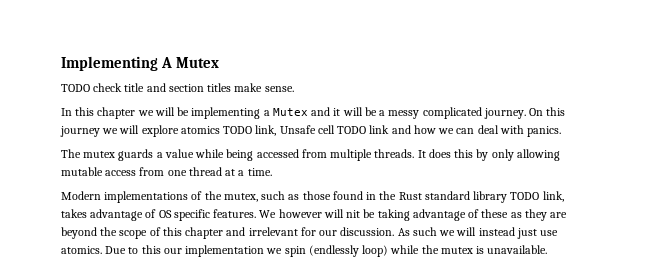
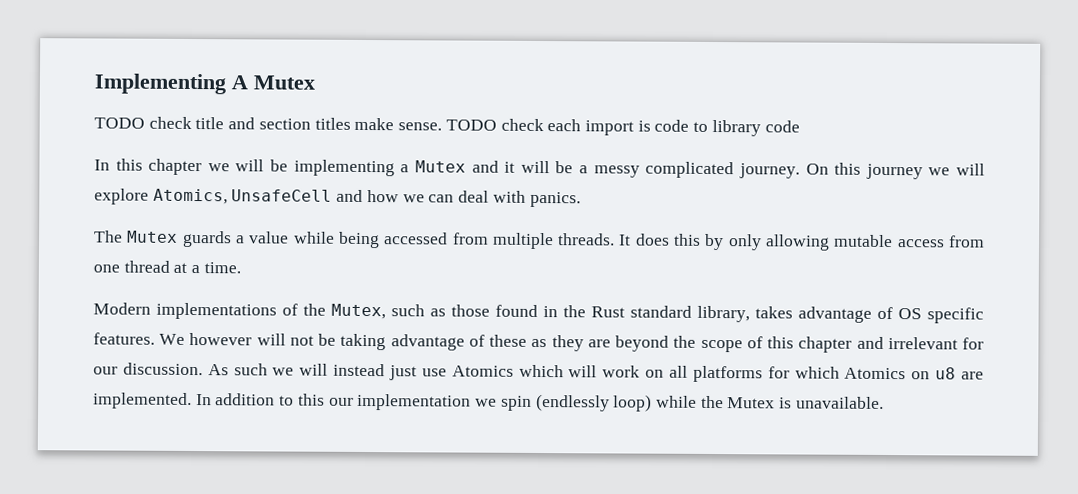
+ TODO check each import is code to library code
- On this journey we will explore atomics TODO link, Unsafe cell TODO link and how we can deal with panics.
+ On this journey we will explore Atomics, UnsafeCell and how we can deal with panics.
- The mutex guards a value while being accessed from multiple threads.
+ The Mutex guards a value while being accessed from multiple threads.
- Modern implementations of the mutex, such as those found in the Rust standard library TODO link, takes advantage of OS specific features.
+ Modern implementations of the Mutex, such as those found in the Rust standard library, takes advantage of OS specific features.
- We however will nit be taking advantage of these as they are beyond the scope of this chapter and irrelevant for our discussion.
+ We however will not be taking advantage of these as they are beyond the scope of this chapter and irrelevant for our discussion.
- As such we will instead just use atomics. Due to this our implementation we spin (endlessly loop) while the mutex is unavailable.
+ As such we will instead just use Atomics which will work on all platforms for which Atomics on u8 are implemented. In addition to this our implementation we spin (endlessly loop) while the Mutex is unavailable.

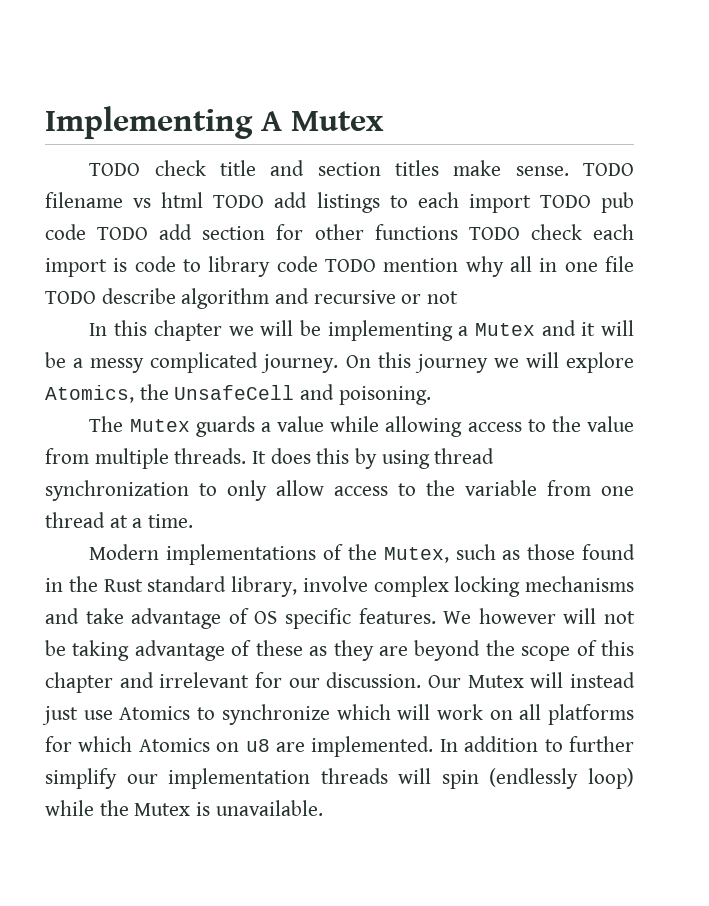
- TODO check each import is code to library code
+ TODO filename vs html TODO add listings to each import TODO pub code TODO add section for other functions TODO check each import is code to library code TODO mention why all in one file TODO describe algorithm and recursive or not
- On this journey we will explore Atomics, UnsafeCell and how we can deal with panics.
+ On this journey we will explore Atomics, the UnsafeCell and poisoning.
- The Mutex guards a value while being accessed from multiple threads.
+ The Mutex guards a value while allowing access to the value from multiple threads.
- It does this by only allowing mutable access from one thread at a time.
+ It does this by using thread synchronization to only allow access to the variable from one thread at a time.
- Modern implementations of the Mutex, such as those found in the Rust standard library, takes advantage of OS specific features.
+ Modern implementations of the Mutex, such as those found in the Rust standard library, involve complex locking mechanisms and take advantage of OS specific features.
- As such we will instead just use Atomics which will work on all platforms for which Atomics on u8 are implemented.
+ Our Mutex will instead just use Atomics to synchronize which will work on all platforms for which Atomics on u8 are implemented.
- In addition to this our implementation we spin (endlessly loop) while the Mutex is unavailable.
+ In addition to further simplify our implementation threads will spin (endlessly loop) while the Mutex is unavailable.

